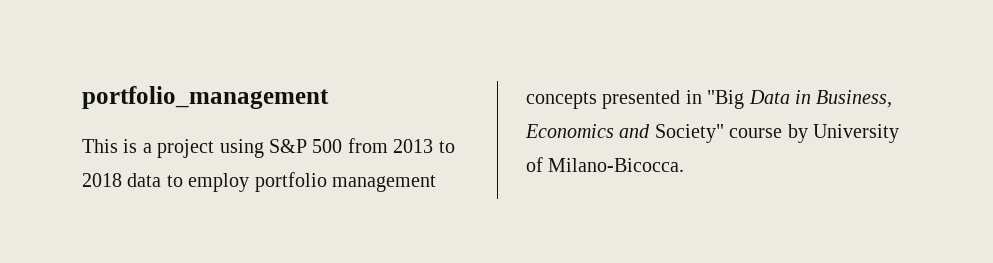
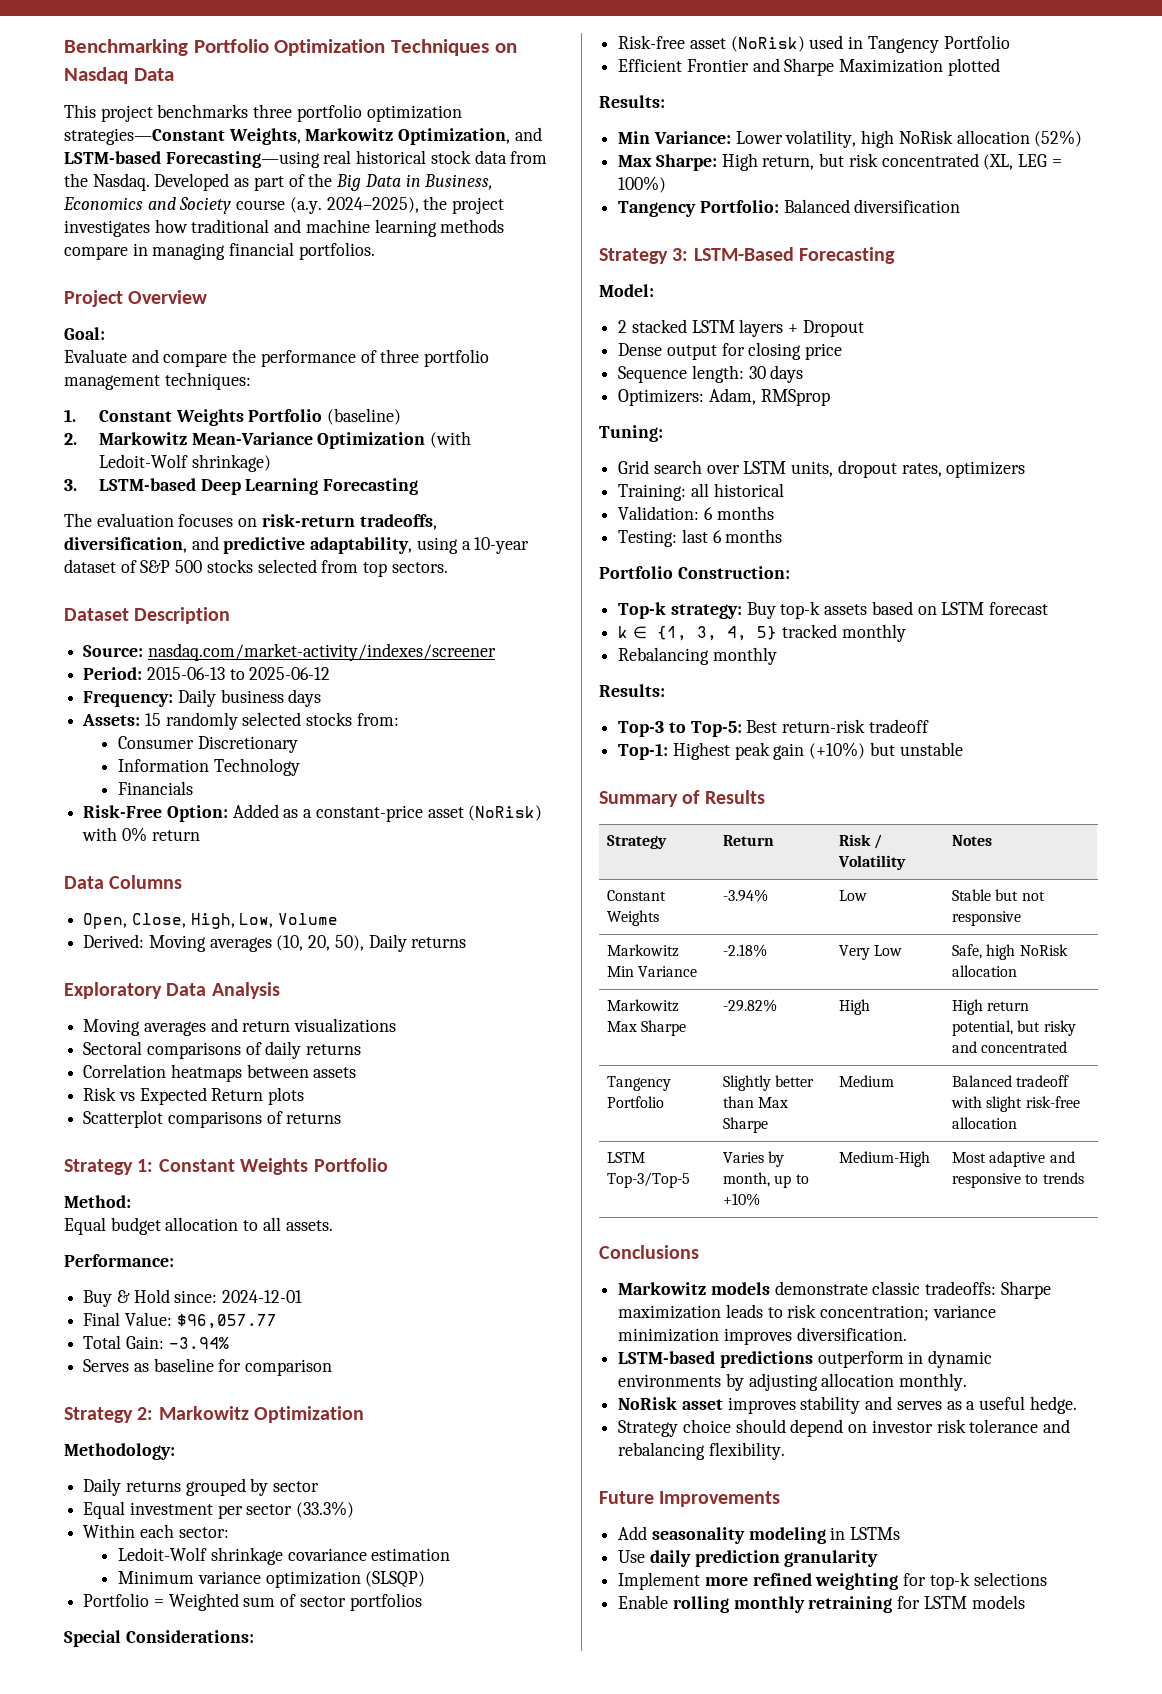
- portfolio_management
- This is a project using S&P 500 from 2013 to 2018 data to employ portfolio management concepts presented in "Big Data in Business, Economics and Society" course by University of Milano-Bicocca.
+ Benchmarking Portfolio Optimization Techniques on Nasdaq Data
+ This project benchmarks three portfolio optimization strategies—Constant Weights, Markowitz Optimization, and LSTM-based Forecasting—using real historical stock data from the Nasdaq. Developed as part of the Big Data in Business, Economics and Society course (a.y. 2024–2025), the project investigates how traditional and machine learning methods compare in managing financial portfolios.
+ Project Overview
+ Goal:
+ Evaluate and compare the performance of three portfolio management techniques:
+ 1. Constant Weights Portfolio (baseline)
+ 2. Markowitz Mean-Variance Optimization (with Ledoit-Wolf shrinkage)
+ 3. LSTM-based Deep Learning Forecasting
+ The evaluation focuses on risk-return tradeoffs, diversification, and predictive adaptability, using a 10-year dataset of S&P 500 stocks selected from top sectors.
+ Dataset Description
+ Source: nasdaq.com/market-activity/indexes/screener
+ Period: 2015-06-13 to 2025-06-12
+ Frequency: Daily business days
+ Assets: 15 randomly selected stocks from:
+ Consumer Discretionary
+ Information Technology
+ Financials
+ Risk-Free Option: Added as a constant-price asset (NoRisk) with 0% return
+ Data Columns
+ Open, Close, High, Low, Volume
+ Derived: Moving averages (10, 20, 50), Daily returns
+ Exploratory Data Analysis
+ Moving averages and return visualizations
+ Sectoral comparisons of daily returns
+ Correlation heatmaps between assets
+ Risk vs Expected Return plots
+ Scatterplot comparisons of returns
+ Strategy 1: Constant Weights Portfolio
+ Method:
+ Equal budget allocation to all assets.
+ Performance:
+ Buy & Hold since: 2024-12-01
+ Final Value: $96,057.77
+ Total Gain: -3.94%
+ Serves as baseline for comparison
+ Strategy 2: Markowitz Optimization
+ Methodology:
+ Daily returns grouped by sector
+ Equal investment per sector (33.3%)
+ Within each sector:
+ Ledoit-Wolf shrinkage covariance estimation
+ Minimum variance optimization (SLSQP)
+ Portfolio = Weighted sum of sector portfolios
+ Special Considerations:
+ Risk-free asset (NoRisk) used in Tangency Portfolio
+ Efficient Frontier and Sharpe Maximization plotted
+ Results:
+ Min Variance: Lower volatility, high NoRisk allocation (52%)
+ Max Sharpe: High return, but risk concentrated (XL, LEG = 100%)
+ Tangency Portfolio: Balanced diversification
+ Strategy 3: LSTM-Based Forecasting
+ Model:
+ 2 stacked LSTM layers + Dropout
+ Dense output for closing price
+ Sequence length: 30 days
+ Optimizers: Adam, RMSprop
+ Tuning:
+ Grid search over LSTM units, dropout rates, optimizers
+ Training: all historical
+ Validation: 6 months
+ Testing: last 6 months
+ Portfolio Construction:
+ Top-k strategy: Buy top-k assets based on LSTM forecast
+ k ∈ {1, 3, 4, 5} tracked monthly
+ Rebalancing monthly
+ Results:
+ Top-3 to Top-5: Best return-risk tradeoff
+ Top-1: Highest peak gain (+10%) but unstable
+ Summary of Results
+ Strategy | Return | Risk / Volatility | Notes
+ Constant Weights | -3.94% | Low | Stable but not responsive
+ Markowitz Min Variance | -2.18% | Very Low | Safe, high NoRisk allocation
+ Markowitz Max Sharpe | -29.82% | High | High return potential, but risky and concentrated
+ Tangency Portfolio | Slightly better than Max Sharpe | Medium | Balanced tradeoff with slight risk-free allocation
+ LSTM Top-3/Top-5 | Varies by month, up to +10% | Medium-High | Most adaptive and responsive to trends
+ Conclusions
+ Markowitz models demonstrate classic tradeoffs: Sharpe maximization leads to risk concentration; variance minimization improves diversification.
+ LSTM-based predictions outperform in dynamic environments by adjusting allocation monthly.
+ NoRisk asset improves stability and serves as a useful hedge.
+ Strategy choice should depend on investor risk tolerance and rebalancing flexibility.
+ Future Improvements
+ Add seasonality modeling in LSTMs
+ Use daily prediction granularity
+ Implement more refined weighting for top-k selections
+ Enable rolling monthly retraining for LSTM models

